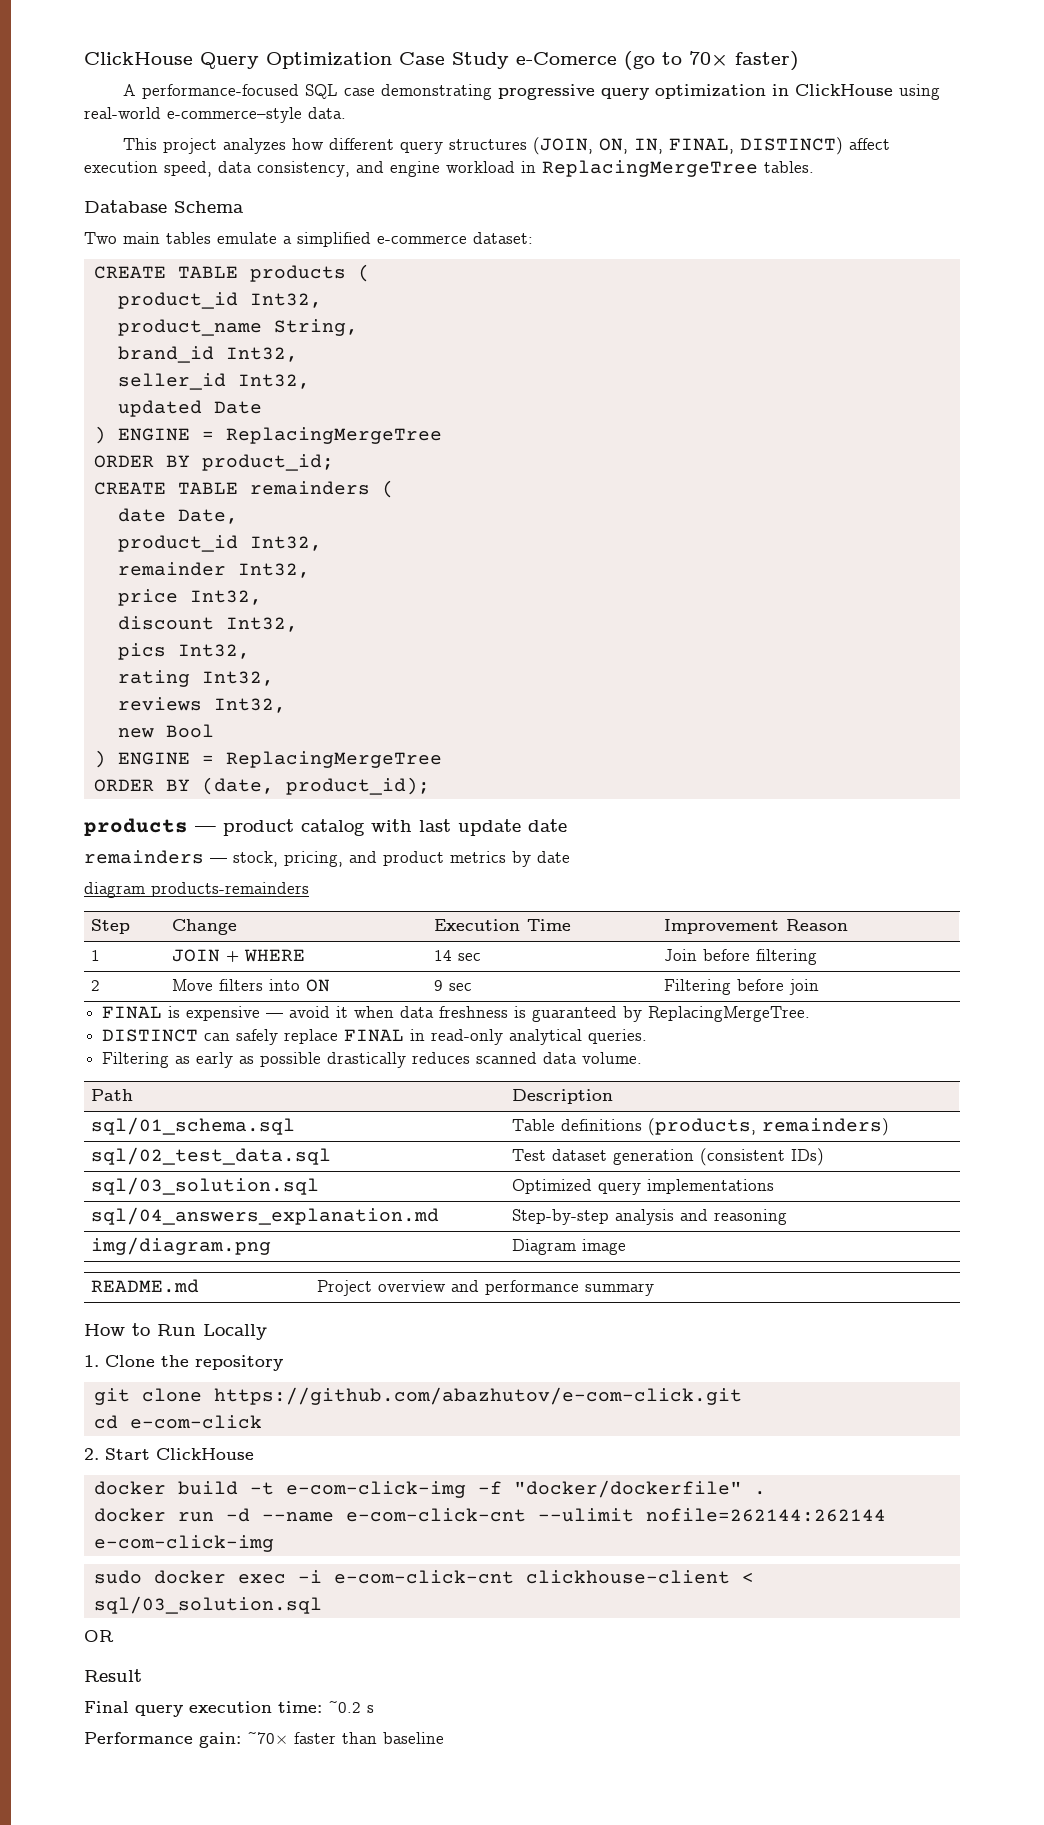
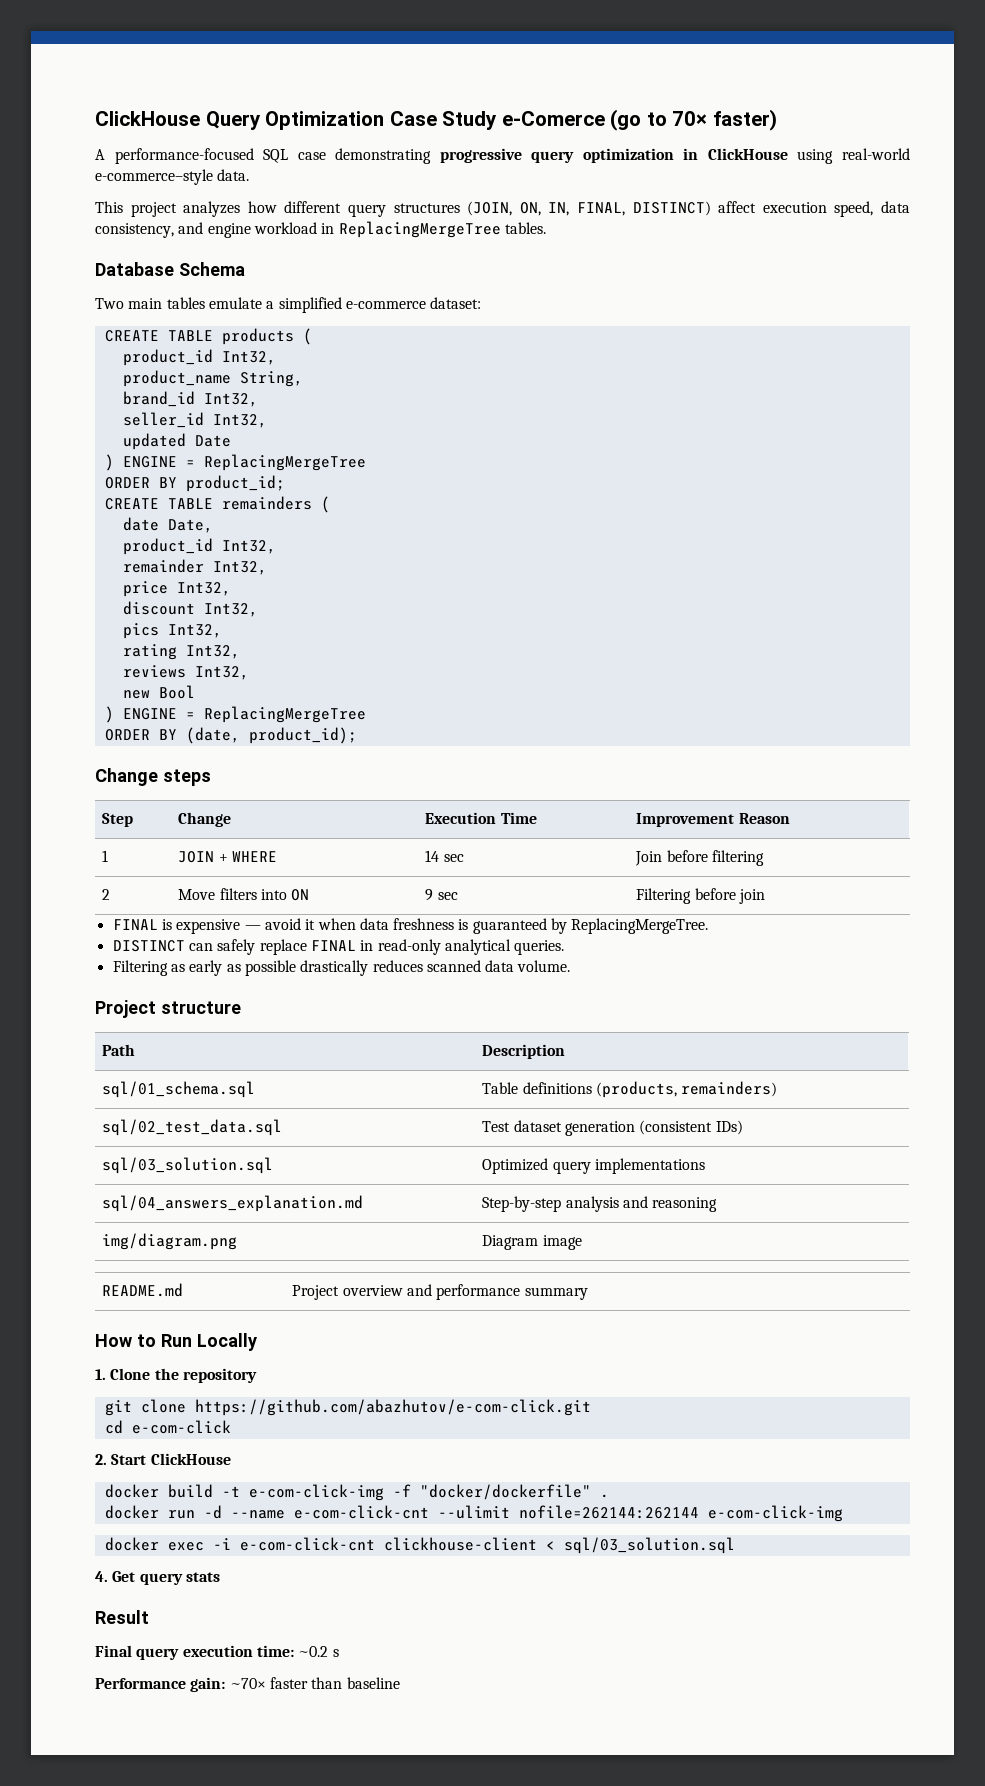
- products — product catalog with last update date
- remainders — stock, pricing, and product metrics by date
- diagram products-remainders
+ Change steps
+ Project structure
- sudo docker exec -i e-com-click-cnt clickhouse-client < sql/03_solution.sql
+ docker exec -i e-com-click-cnt clickhouse-client < sql/03_solution.sql
- OR
+ 4. Get query stats

